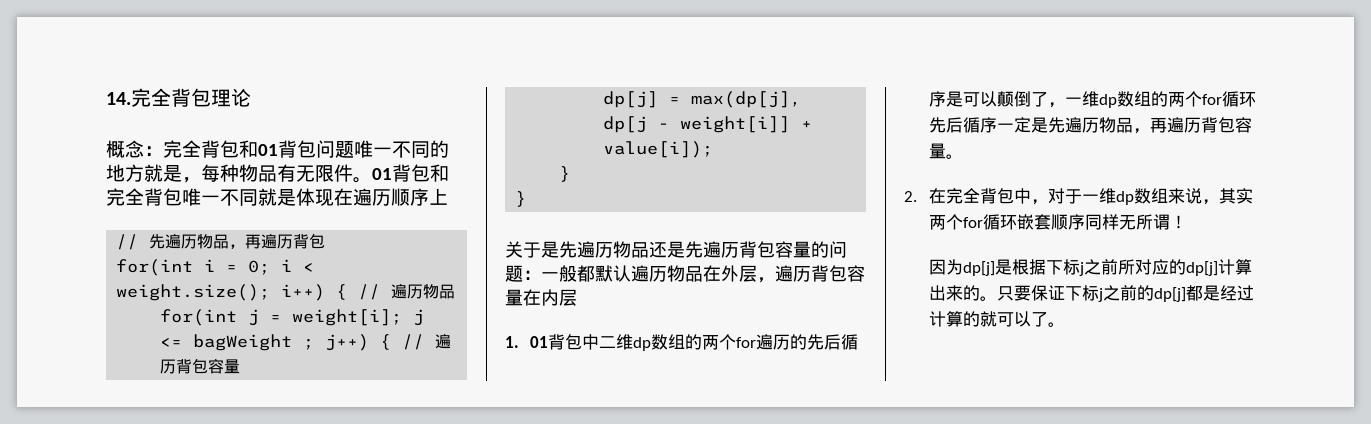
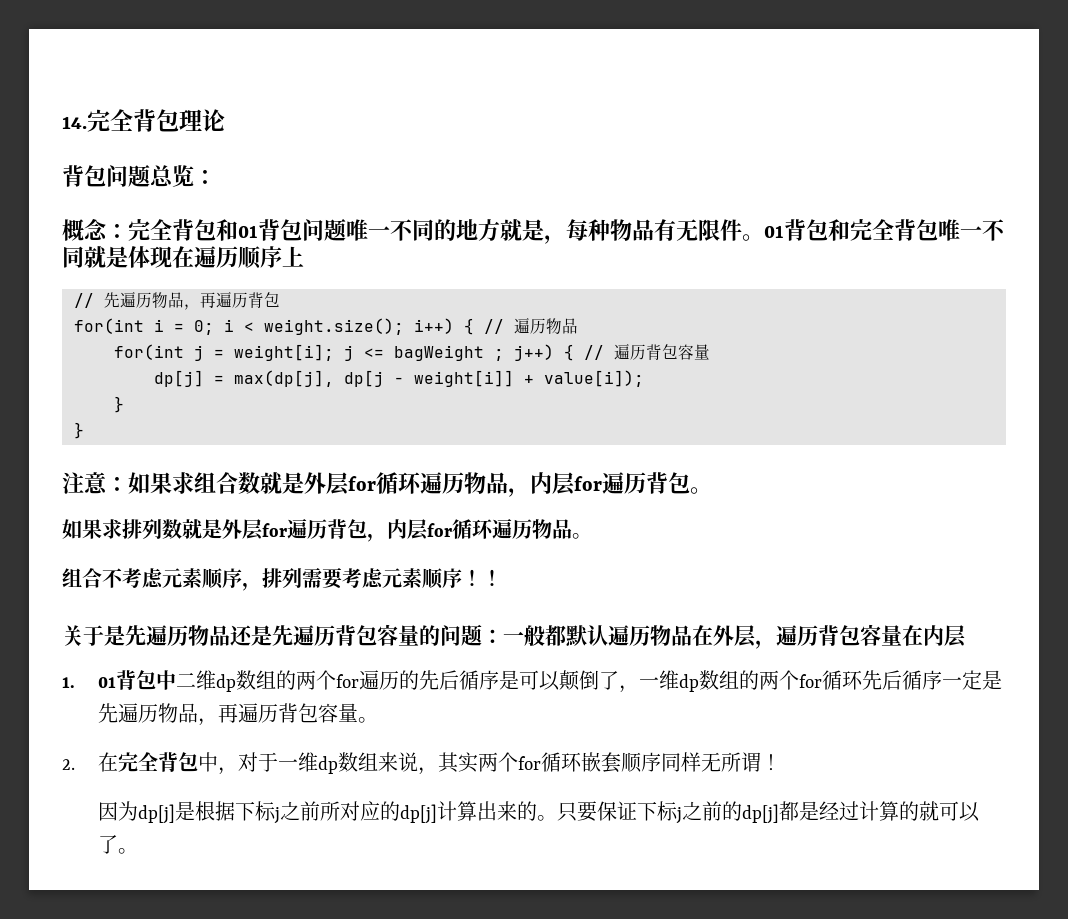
+ 背包问题总览：
+ 注意：如果求组合数就是外层for循环遍历物品，内层for遍历背包。
+ 如果求排列数就是外层for遍历背包，内层for循环遍历物品。
+ 组合不考虑元素顺序，排列需要考虑元素顺序！！

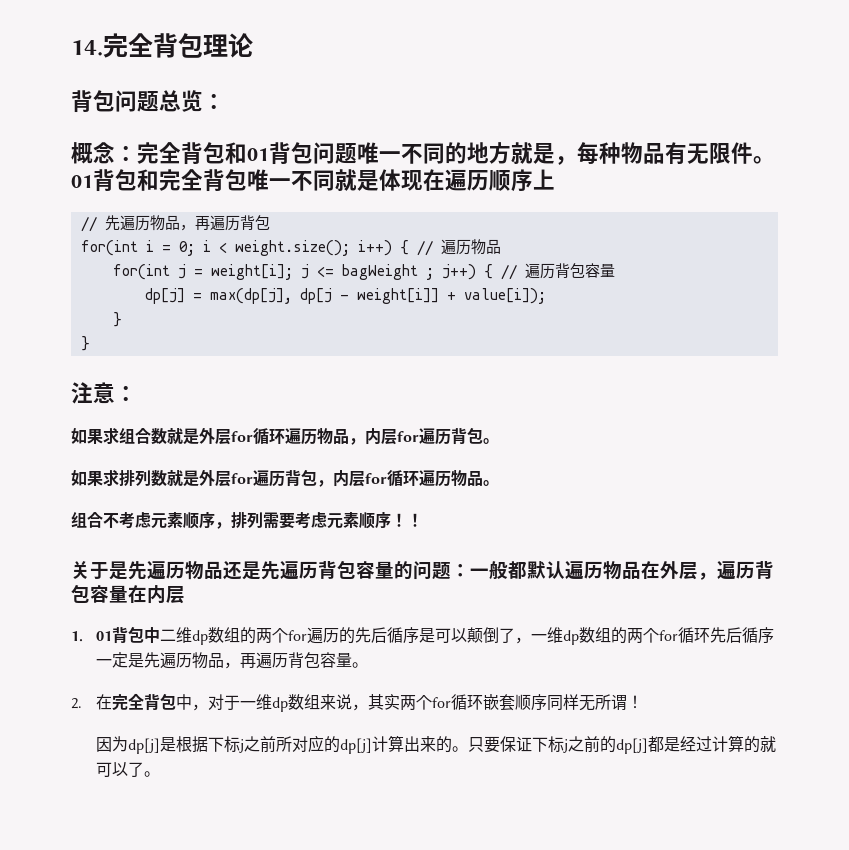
- 注意：如果求组合数就是外层for循环遍历物品，内层for遍历背包。
+ 注意：
+ 如果求组合数就是外层for循环遍历物品，内层for遍历背包。

